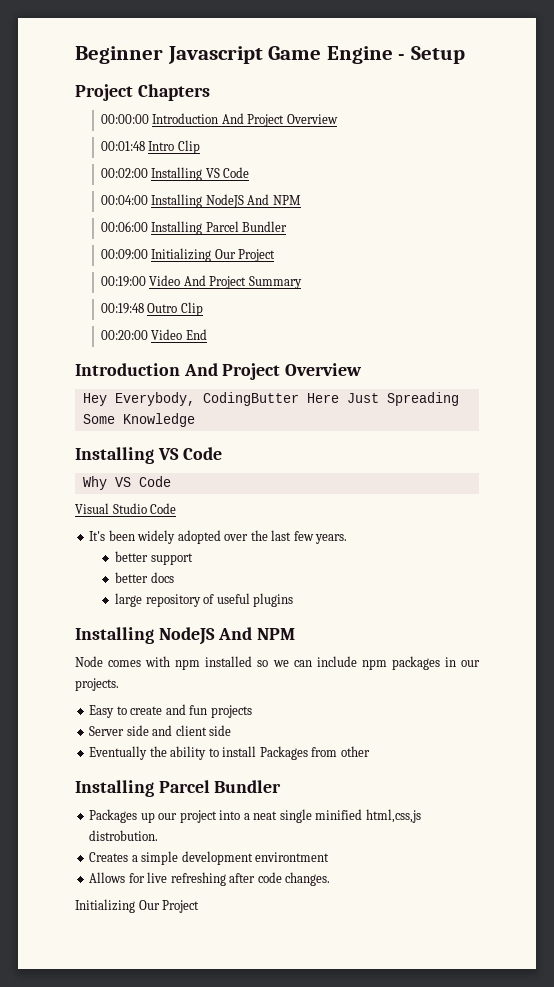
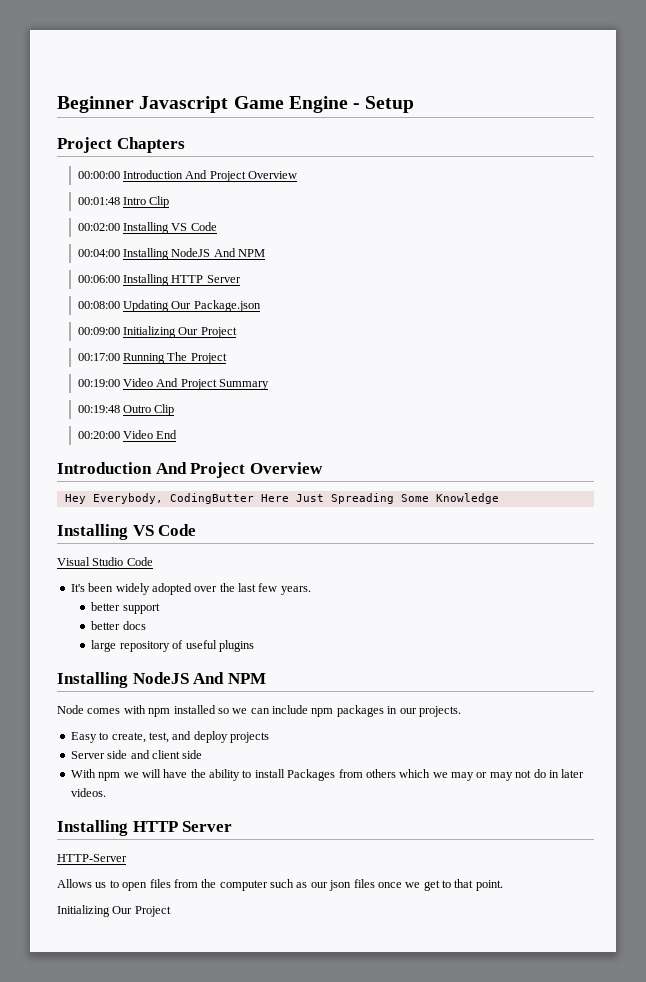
- 00:06:00 Installing Parcel Bundler
+ 00:06:00 Installing HTTP Server
+ 00:08:00 Updating Our Package.json
+ 00:17:00 Running The Project
- Why VS Code
- Easy to create and fun projects
+ Easy to create, test, and deploy projects
- Eventually the ability to install Packages from other
- Installing Parcel Bundler
- Packages up our project into a neat single minified html,css,js distrobution.
- Creates a simple development environtment
- Allows for live refreshing after code changes.
+ With npm we will have the ability to install Packages from others which we may or may not do in later videos.
+ Installing HTTP Server
+ HTTP-Server
+ Allows us to open files from the computer such as our json files once we get to that point.

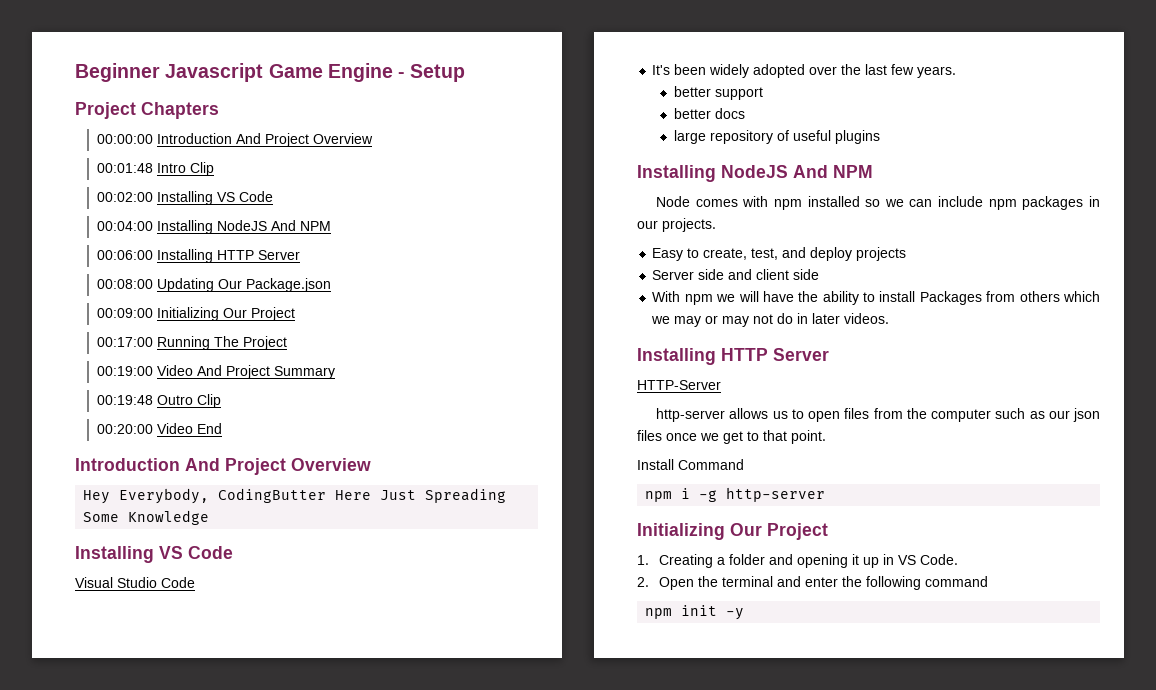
- Allows us to open files from the computer such as our json files once we get to that point.
+ http-server allows us to open files from the computer such as our json files once we get to that point.
+ Install Command
+ npm i -g http-server
  Initializing Our Project
+ 1. Creating a folder and opening it up in VS Code.
+ 2. Open the terminal and enter the following command
+ npm init -y

